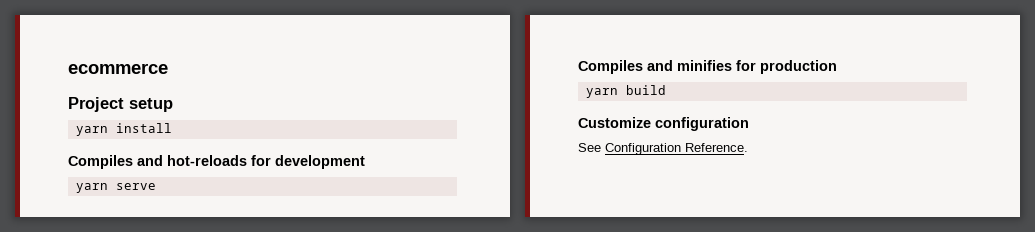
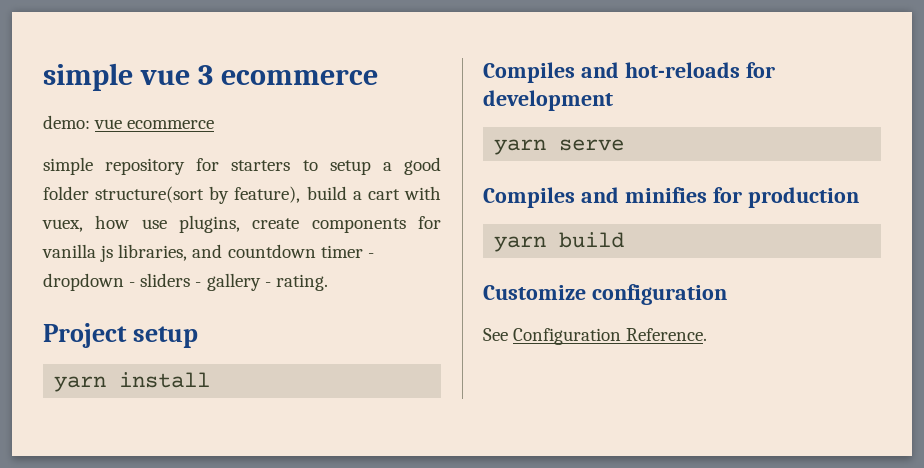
- ecommerce
+ simple vue 3 ecommerce
+ demo: vue ecommerce
+ simple repository for starters to setup a good folder structure(sort by feature), build a cart with vuex, how use plugins, create components for vanilla js libraries, and countdown timer - dropdown - sliders - gallery - rating.

